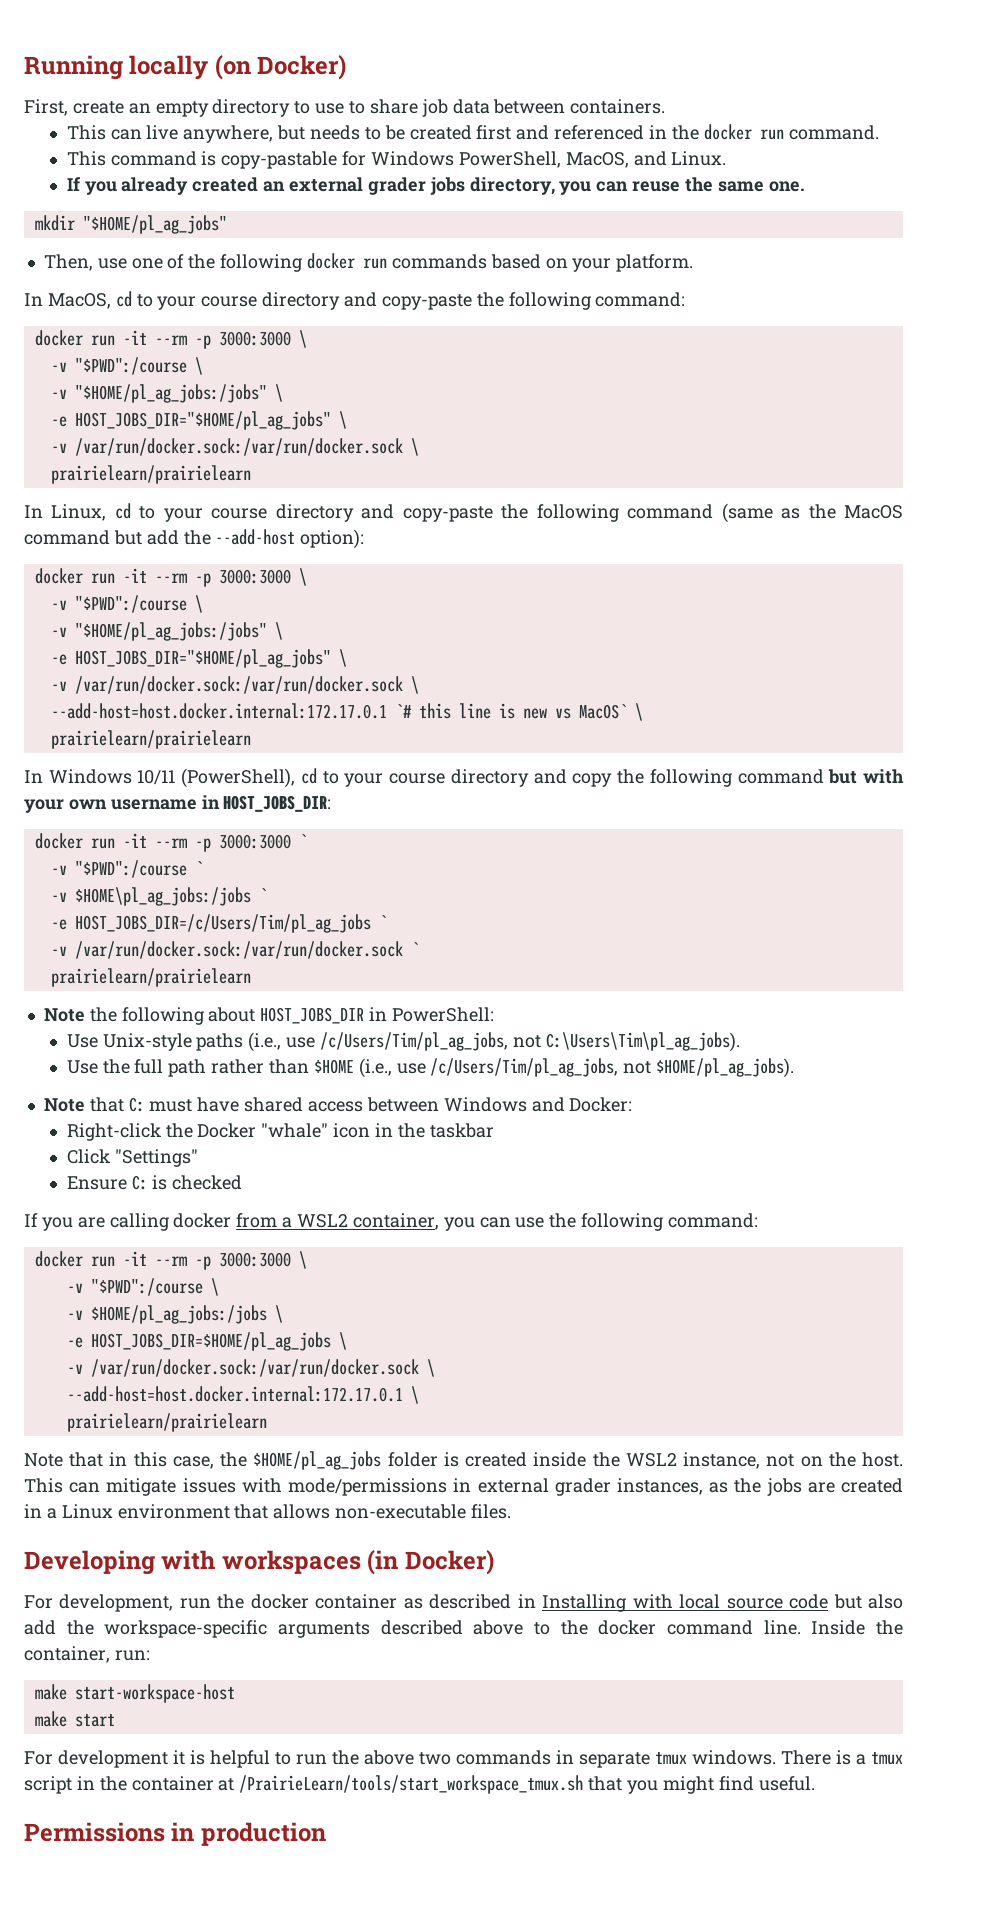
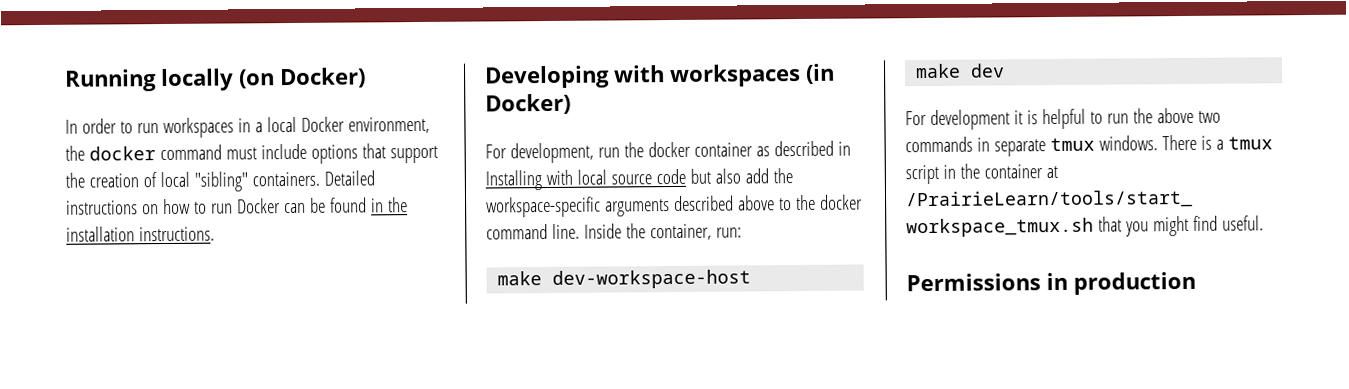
- First, create an empty directory to use to share job data between containers.
- This can live anywhere, but needs to be created first and referenced in the docker run command.
- This command is copy-pastable for Windows PowerShell, MacOS, and Linux.
- If you already created an external grader jobs directory, you can reuse the same one.
- mkdir "$HOME/pl_ag_jobs"
- Then, use one of the following docker run commands based on your platform.
- In MacOS, cd to your course directory and copy-paste the following command:
- docker run -it --rm -p 3000:3000 \
- -v "$PWD":/course \
- -v "$HOME/pl_ag_jobs:/jobs" \
- -e HOST_JOBS_DIR="$HOME/pl_ag_jobs" \
- -v /var/run/docker.sock:/var/run/docker.sock \
- prairielearn/prairielearn
- In Linux, cd to your course directory and copy-paste the following command (same as the MacOS command but add the --add-host option):
- docker run -it --rm -p 3000:3000 \
- -v "$PWD":/course \
- -v "$HOME/pl_ag_jobs:/jobs" \
- -e HOST_JOBS_DIR="$HOME/pl_ag_jobs" \
- -v /var/run/docker.sock:/var/run/docker.sock \
- --add-host=host.docker.internal:172.17.0.1 `# this line is new vs MacOS` \
- prairielearn/prairielearn
- In Windows 10/11 (PowerShell), cd to your course directory and copy the following command but with your own username in HOST_JOBS_DIR:
- docker run -it --rm -p 3000:3000 `
- -v "$PWD":/course `
- -v $HOME\pl_ag_jobs:/jobs `
- -e HOST_JOBS_DIR=/c/Users/Tim/pl_ag_jobs `
- -v /var/run/docker.sock:/var/run/docker.sock `
- prairielearn/prairielearn
- Note the following about HOST_JOBS_DIR in PowerShell:
- Use Unix-style paths (i.e., use /c/Users/Tim/pl_ag_jobs, not C:\Users\Tim\pl_ag_jobs).
- Use the full path rather than $HOME (i.e., use /c/Users/Tim/pl_ag_jobs, not $HOME/pl_ag_jobs).
- Note that C: must have shared access between Windows and Docker:
- Right-click the Docker "whale" icon in the taskbar
- Click "Settings"
- Ensure C: is checked
- If you are calling docker from a WSL2 container, you can use the following command:
- docker run -it --rm -p 3000:3000 \
- -v "$PWD":/course \
- -v $HOME/pl_ag_jobs:/jobs \
- -e HOST_JOBS_DIR=$HOME/pl_ag_jobs \
- -v /var/run/docker.sock:/var/run/docker.sock \
- --add-host=host.docker.internal:172.17.0.1 \
- prairielearn/prairielearn
- Note that in this case, the $HOME/pl_ag_jobs folder is created inside the WSL2 instance, not on the host. This can mitigate issues with mode/permissions in external grader instances, as the jobs are created in a Linux environment that allows non-executable files.
+ In order to run workspaces in a local Docker environment, the docker command must include options that support the creation of local "sibling" containers. Detailed instructions on how to run Docker can be found in the installation instructions.
- make start-workspace-host
- make start
+ make dev-workspace-host
+ make dev

